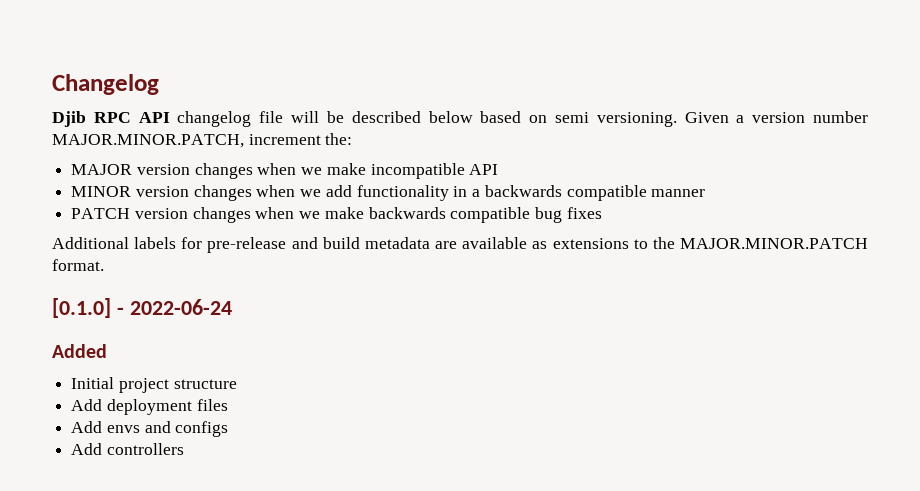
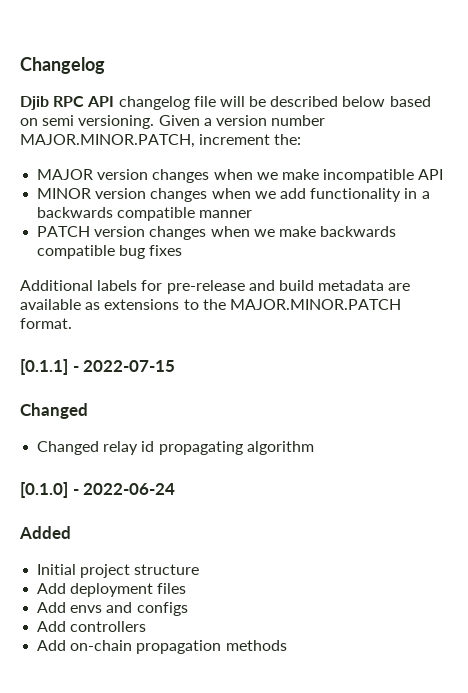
+ [0.1.1] - 2022-07-15
+ Changed
+ Changed relay id propagating algorithm
+ Add on-chain propagation methods

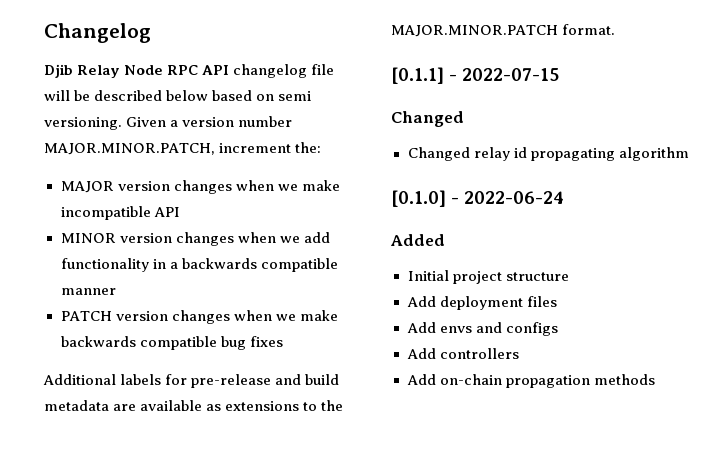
- Djib RPC API changelog file will be described below based on semi versioning.
+ Djib Relay Node RPC API changelog file will be described below based on semi versioning.

